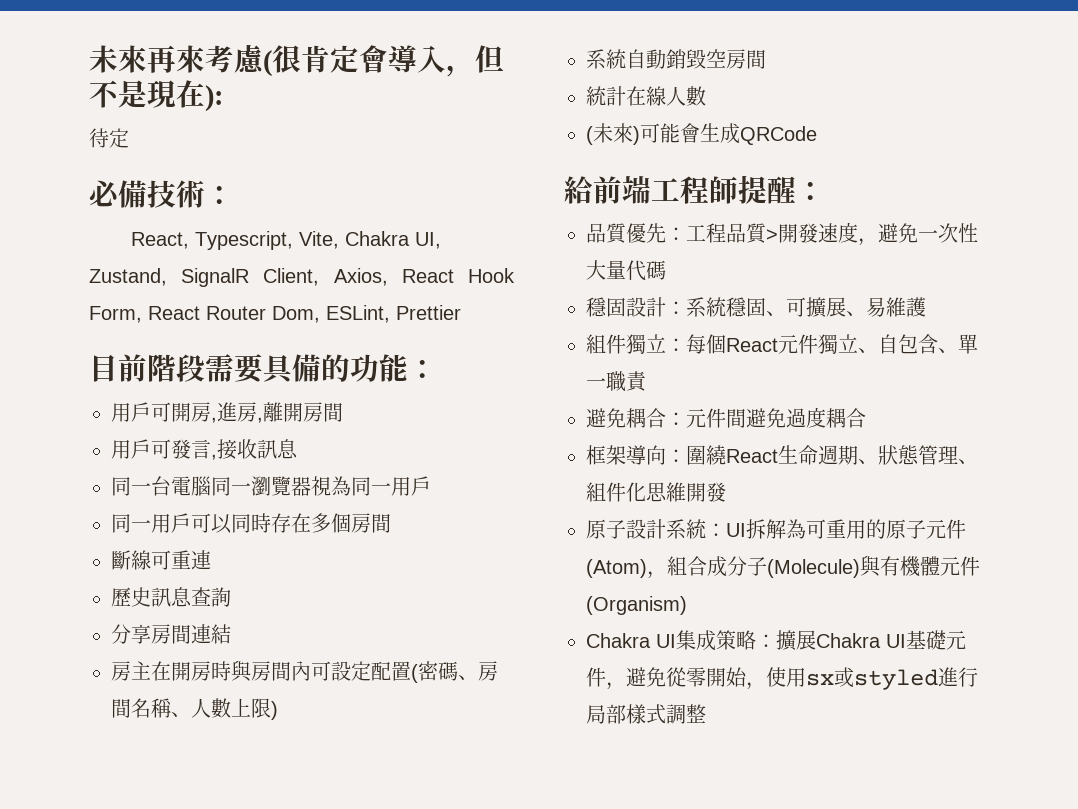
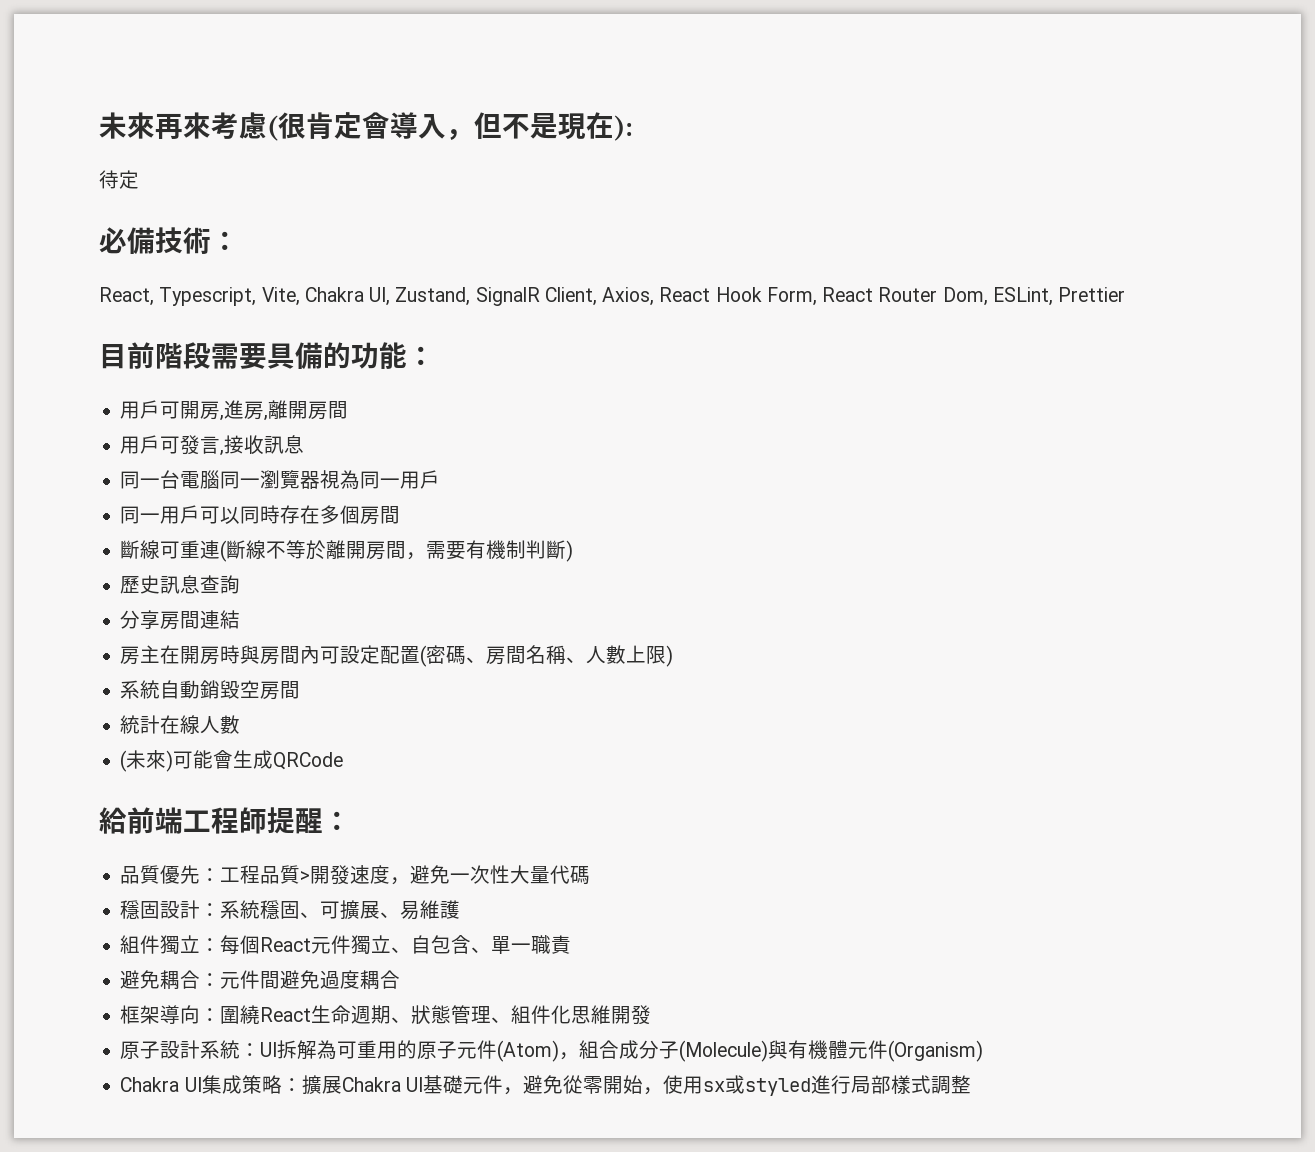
- 斷線可重連
+ 斷線可重連(斷線不等於離開房間，需要有機制判斷)

